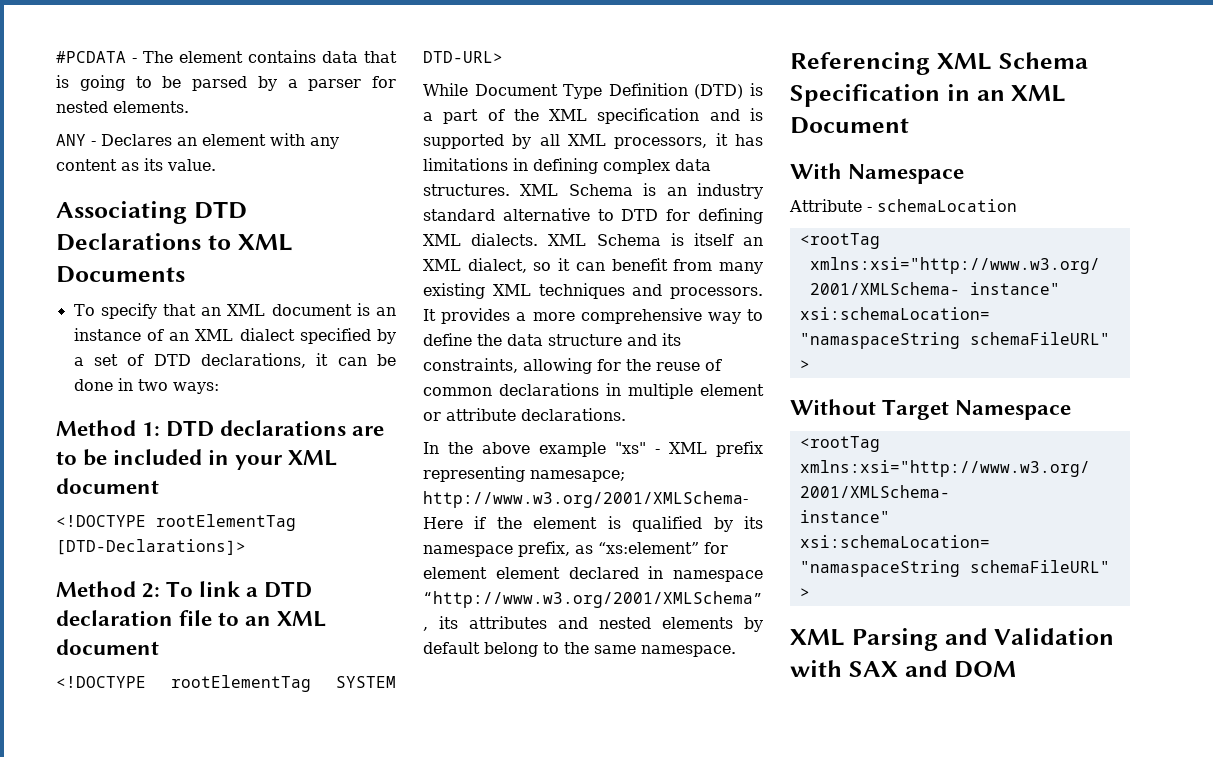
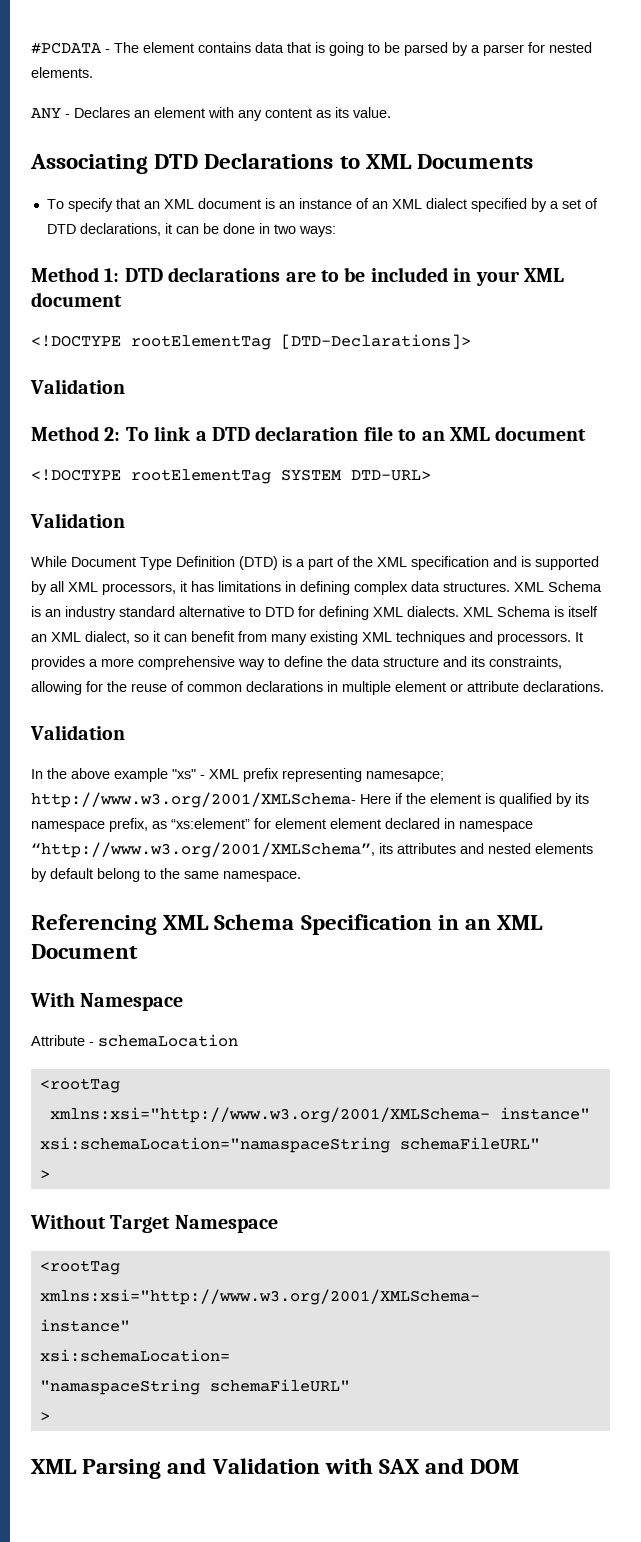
  <!DOCTYPE rootElementTag [DTD-Declarations]>
+ Validation
  <!DOCTYPE rootElementTag SYSTEM DTD-URL>
+ Validation
  It provides a more comprehensive way to define the data structure and its constraints, allowing for the reuse of common declarations in multiple element or attribute declarations.
+ Validation

